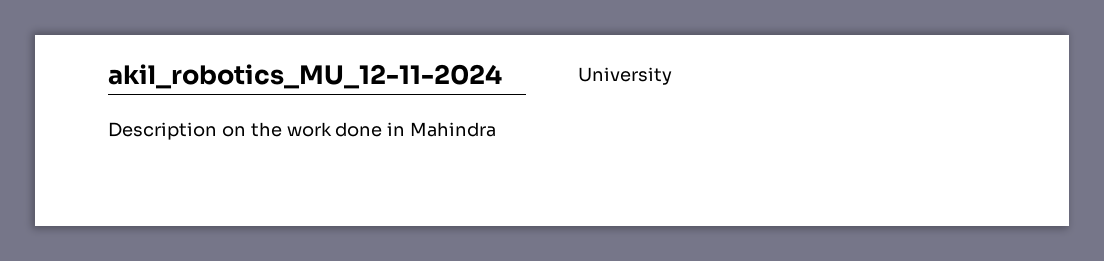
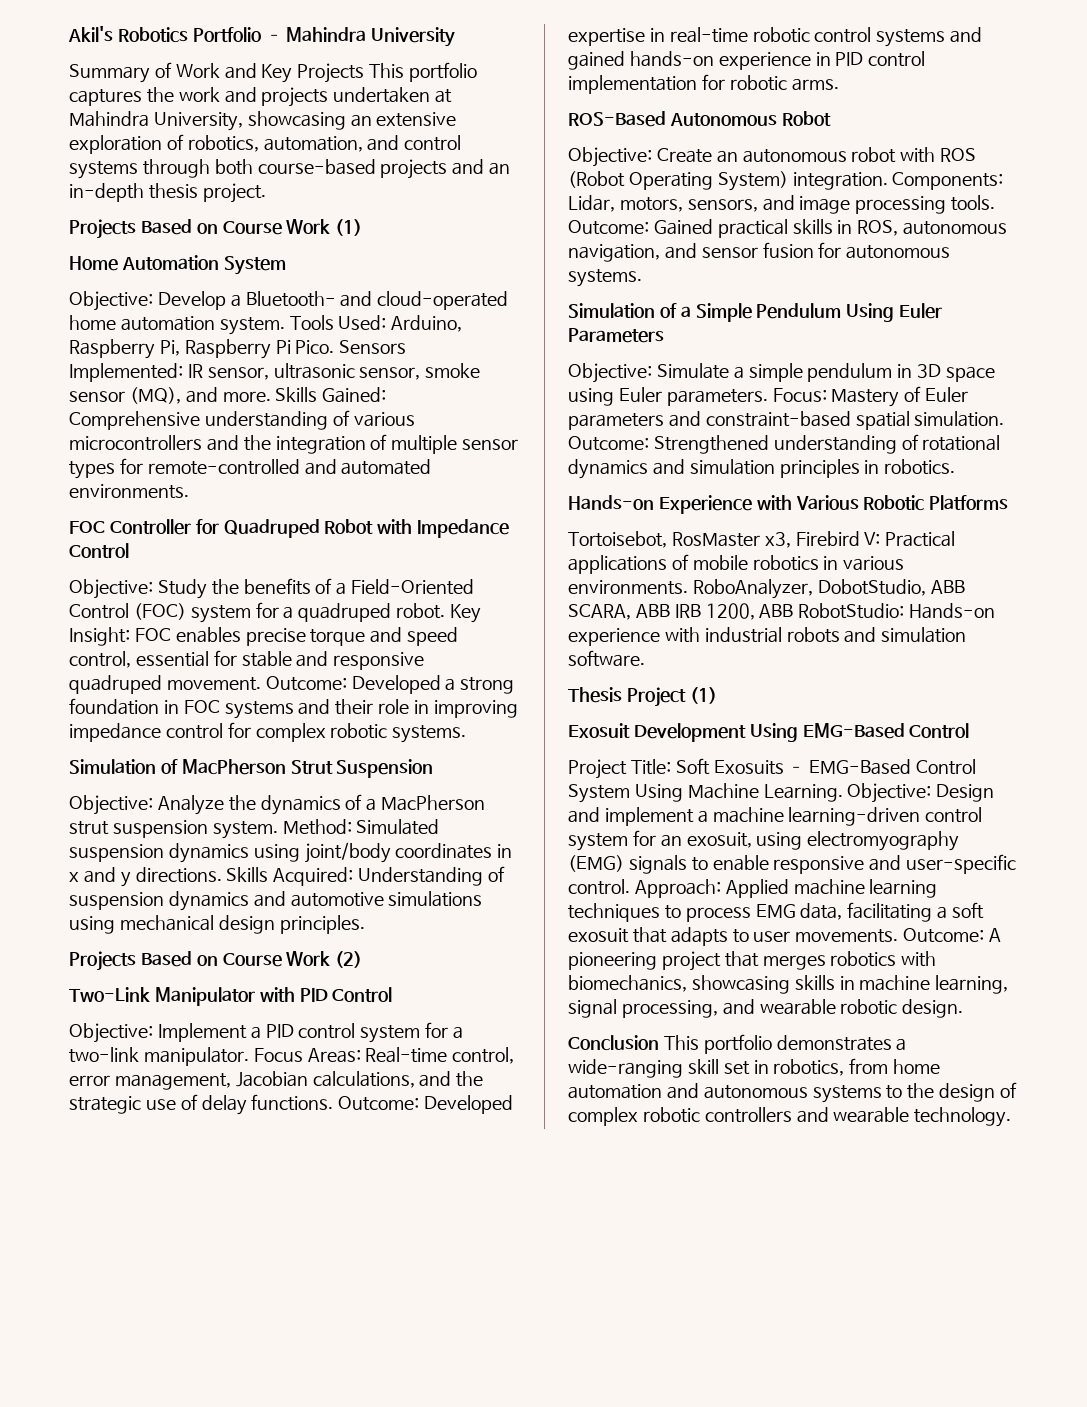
- akil_robotics_MU_12-11-2024
- Description on the work done in Mahindra University
+ Akil's Robotics Portfolio – Mahindra University
+ Summary of Work and Key Projects This portfolio captures the work and projects undertaken at Mahindra University, showcasing an extensive exploration of robotics, automation, and control systems through both course-based projects and an in-depth thesis project.
+ Projects Based on Course Work (1)
+ Home Automation System
+ Objective: Develop a Bluetooth- and cloud-operated home automation system. Tools Used: Arduino, Raspberry Pi, Raspberry Pi Pico. Sensors Implemented: IR sensor, ultrasonic sensor, smoke sensor (MQ), and more. Skills Gained: Comprehensive understanding of various microcontrollers and the integration of multiple sensor types for remote-controlled and automated environments.
+ FOC Controller for Quadruped Robot with Impedance Control
+ Objective: Study the benefits of a Field-Oriented Control (FOC) system for a quadruped robot. Key Insight: FOC enables precise torque and speed control, essential for stable and responsive quadruped movement. Outcome: Developed a strong foundation in FOC systems and their role in improving impedance control for complex robotic systems.
+ Simulation of MacPherson Strut Suspension
+ Objective: Analyze the dynamics of a MacPherson strut suspension system. Method: Simulated suspension dynamics using joint/body coordinates in x and y directions. Skills Acquired: Understanding of suspension dynamics and automotive simulations using mechanical design principles.
+ Projects Based on Course Work (2)
+ Two-Link Manipulator with PID Control
+ Objective: Implement a PID control system for a two-link manipulator. Focus Areas: Real-time control, error management, Jacobian calculations, and the strategic use of delay functions. Outcome: Developed expertise in real-time robotic control systems and gained hands-on experience in PID control implementation for robotic arms.
+ ROS-Based Autonomous Robot
+ Objective: Create an autonomous robot with ROS (Robot Operating System) integration. Components: Lidar, motors, sensors, and image processing tools. Outcome: Gained practical skills in ROS, autonomous navigation, and sensor fusion for autonomous systems.
+ Simulation of a Simple Pendulum Using Euler Parameters
+ Objective: Simulate a simple pendulum in 3D space using Euler parameters. Focus: Mastery of Euler parameters and constraint-based spatial simulation. Outcome: Strengthened understanding of rotational dynamics and simulation principles in robotics.
+ Hands-on Experience with Various Robotic Platforms
+ Tortoisebot, RosMaster x3, Firebird V: Practical applications of mobile robotics in various environments. RoboAnalyzer, DobotStudio, ABB SCARA, ABB IRB 1200, ABB RobotStudio: Hands-on experience with industrial robots and simulation software.
+ Thesis Project (1)
+ Exosuit Development Using EMG-Based Control
+ Project Title: Soft Exosuits – EMG-Based Control System Using Machine Learning. Objective: Design and implement a machine learning-driven control system for an exosuit, using electromyography (EMG) signals to enable responsive and user-specific control. Approach: Applied machine learning techniques to process EMG data, facilitating a soft exosuit that adapts to user movements. Outcome: A pioneering project that merges robotics with biomechanics, showcasing skills in machine learning, signal processing, and wearable robotic design.
+ Conclusion This portfolio demonstrates a wide-ranging skill set in robotics, from home automation and autonomous systems to the design of complex robotic controllers and wearable technology.

